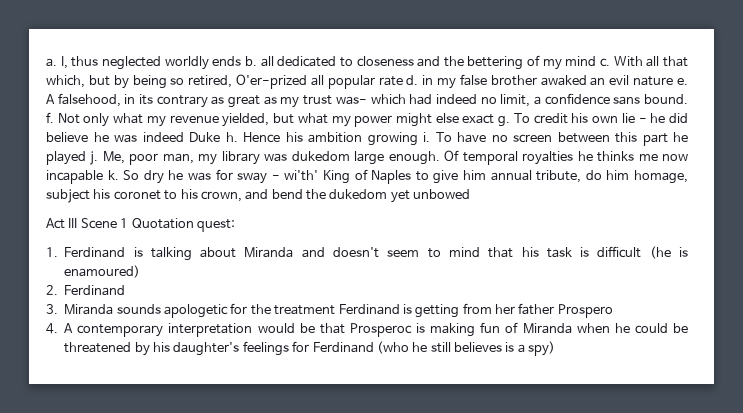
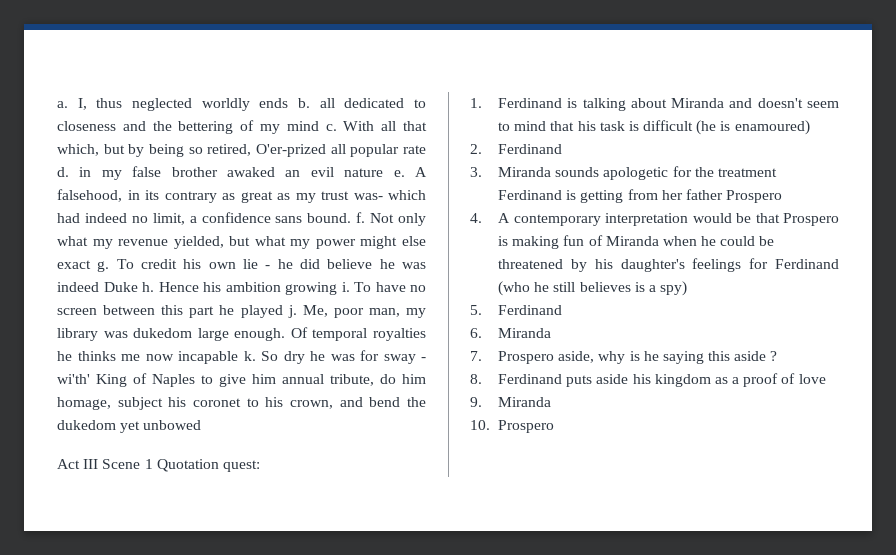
- 4. A contemporary interpretation would be that Prosperoc is making fun of Miranda when he could be threatened by his daughter's feelings for Ferdinand (who he still believes is a spy)
+ 4. A contemporary interpretation would be that Prospero is making fun of Miranda when he could be threatened by his daughter's feelings for Ferdinand (who he still believes is a spy)
+ 5. Ferdinand
+ 6. Miranda
+ 7. Prospero aside, why is he saying this aside ?
+ 8. Ferdinand puts aside his kingdom as a proof of love
+ 9. Miranda
+ 10. Prospero

